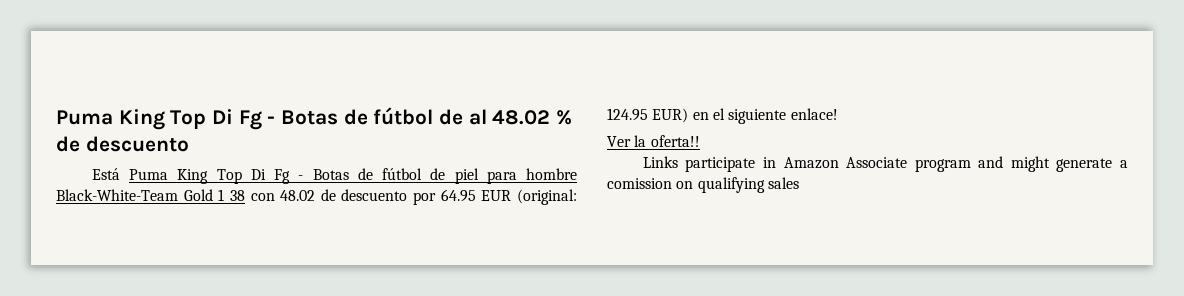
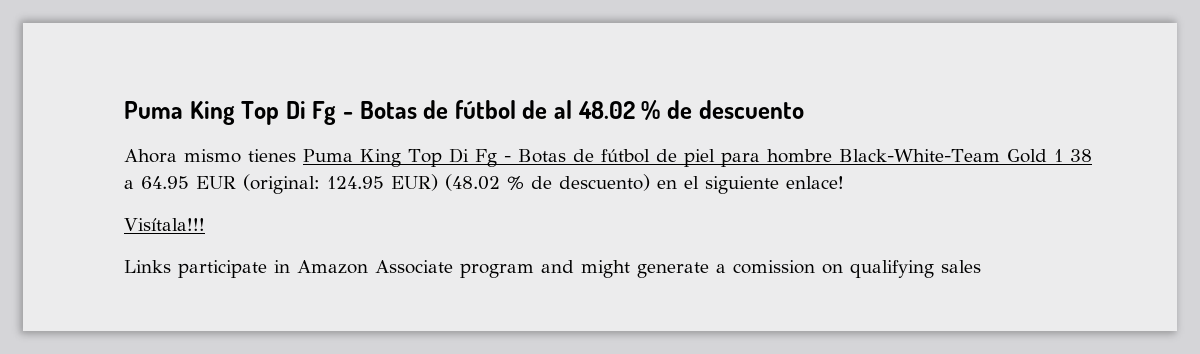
- Está Puma King Top Di Fg - Botas de fútbol de piel para hombre Black-White-Team Gold 1 38 con 48.02 de descuento por 64.95 EUR (original: 124.95 EUR) en el siguiente enlace!
+ Ahora mismo tienes Puma King Top Di Fg - Botas de fútbol de piel para hombre Black-White-Team Gold 1 38 a 64.95 EUR (original: 124.95 EUR) (48.02 % de descuento) en el siguiente enlace!
- Ver la oferta!!
+ Visítala!!!

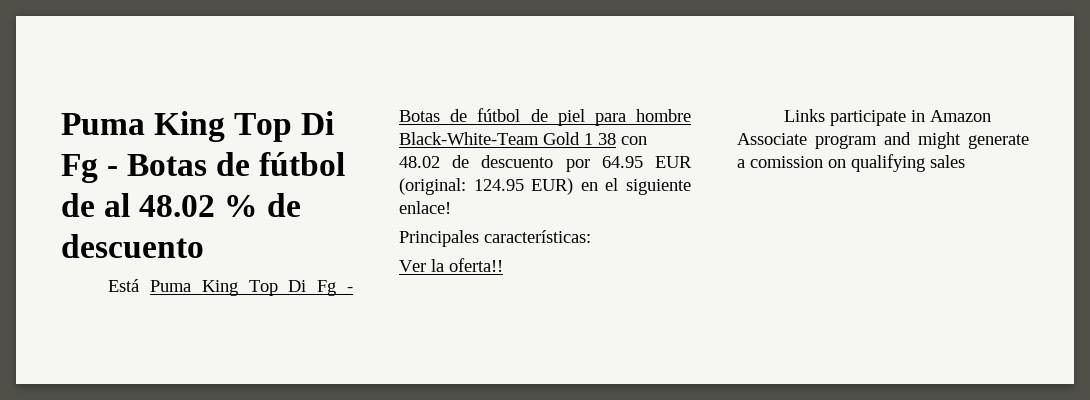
- Ahora mismo tienes Puma King Top Di Fg - Botas de fútbol de piel para hombre Black-White-Team Gold 1 38 a 64.95 EUR (original: 124.95 EUR) (48.02 % de descuento) en el siguiente enlace!
+ Está Puma King Top Di Fg - Botas de fútbol de piel para hombre Black-White-Team Gold 1 38 con 48.02 de descuento por 64.95 EUR (original: 124.95 EUR) en el siguiente enlace!
- Visítala!!!
+ Principales características:
+ Ver la oferta!!

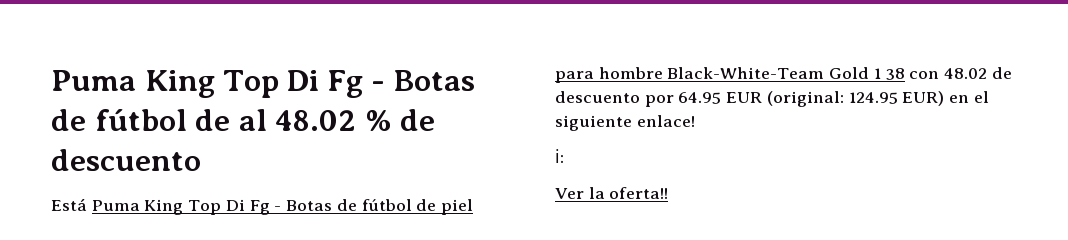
- Principales características:
+ ℹ:
- Links participate in Amazon Associate program and might generate a comission on qualifying sales

